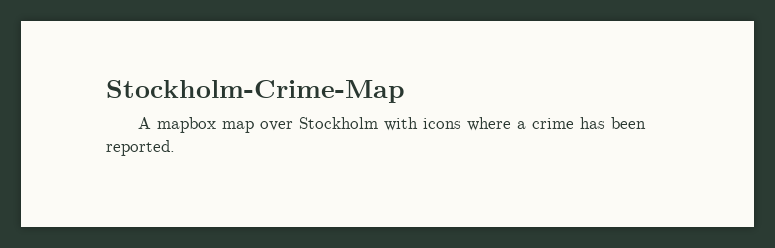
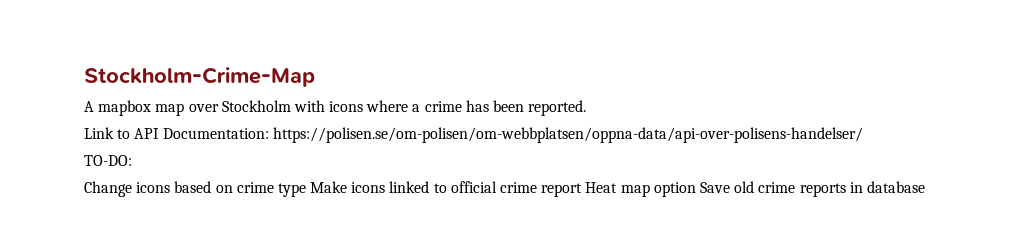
+ Link to API Documentation: https://polisen.se/om-polisen/om-webbplatsen/oppna-data/api-over-polisens-handelser/
+ TO-DO:
+ Change icons based on crime type Make icons linked to official crime report Heat map option Save old crime reports in database

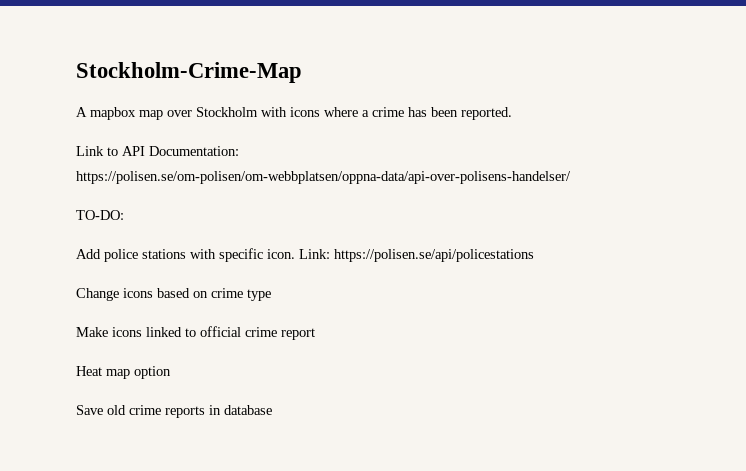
+ Add police stations with specific icon. Link: https://polisen.se/api/policestations
- Change icons based on crime type Make icons linked to official crime report Heat map option Save old crime reports in database
+ Change icons based on crime type
+ Make icons linked to official crime report
+ Heat map option
+ Save old crime reports in database

